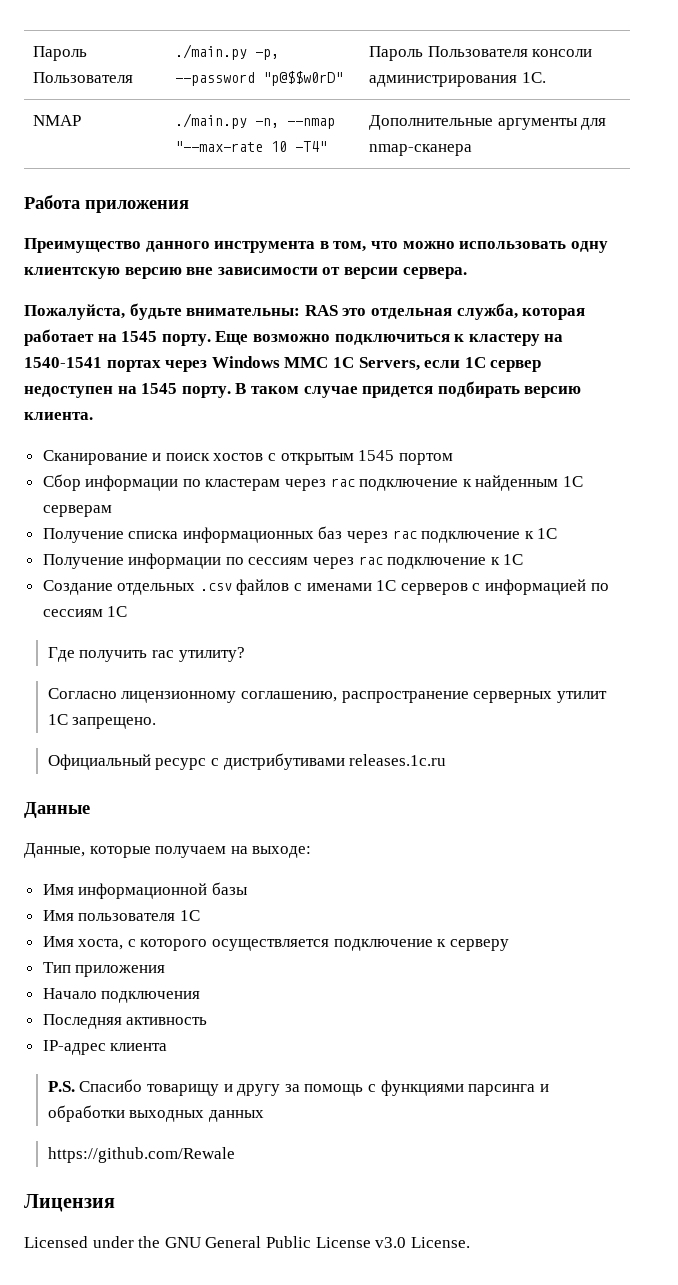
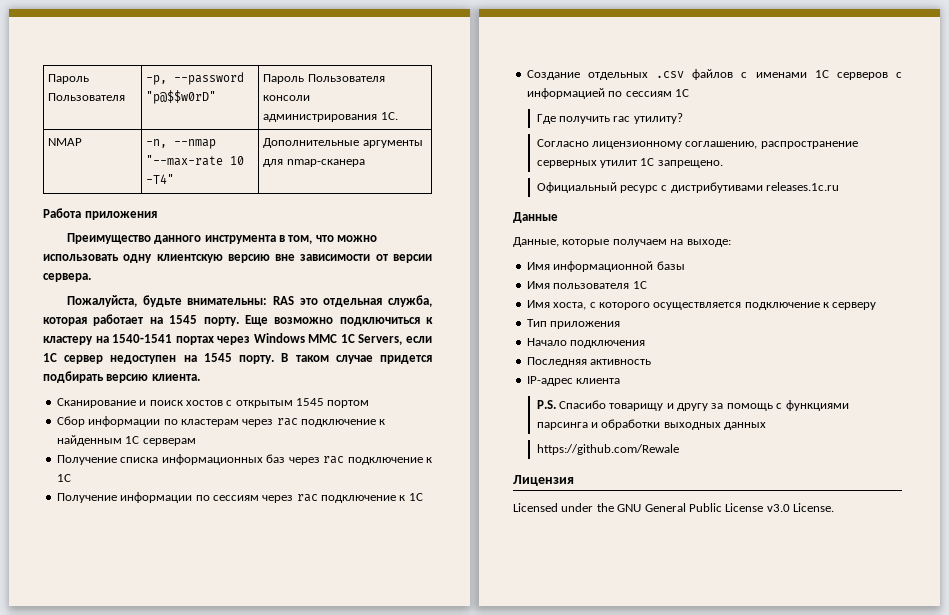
- Пароль Пользователя | ./main.py -p, --password "p@$$w0rD" | Пароль Пользователя консоли администрирования 1С.
+ Пароль Пользователя | -p, --password "p@$$w0rD" | Пароль Пользователя консоли администрирования 1С.
- NMAP | ./main.py -n, --nmap "--max-rate 10 -T4" | Дополнительные аргументы для nmap-сканера
+ NMAP | -n, --nmap "--max-rate 10 -T4" | Дополнительные аргументы для nmap-сканера

